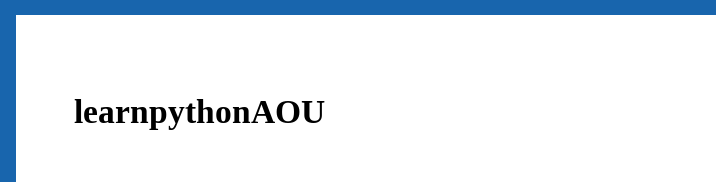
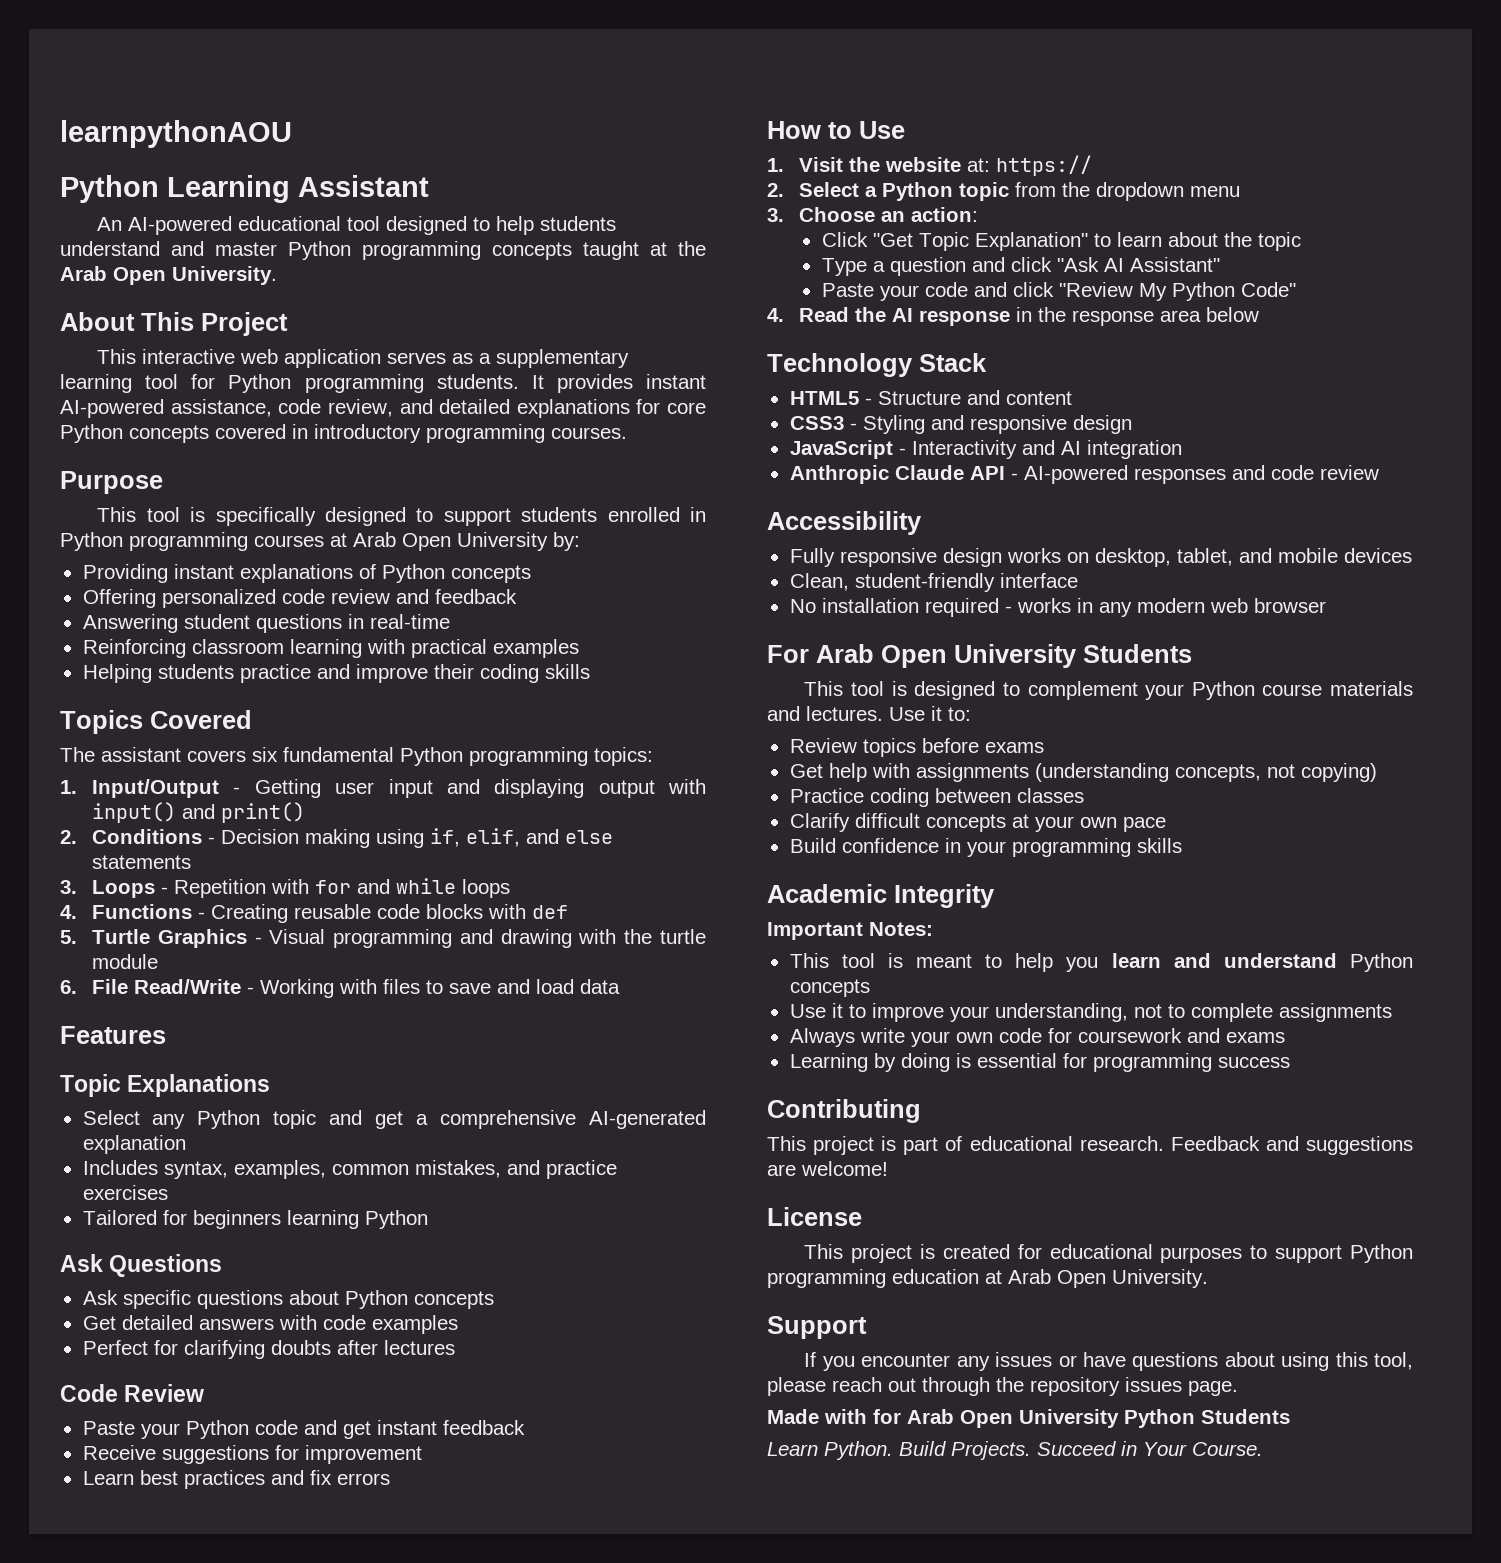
+ Python Learning Assistant
+ An AI-powered educational tool designed to help students understand and master Python programming concepts taught at the Arab Open University.
+ About This Project
+ This interactive web application serves as a supplementary learning tool for Python programming students. It provides instant AI-powered assistance, code review, and detailed explanations for core Python concepts covered in introductory programming courses.
+ Purpose
+ This tool is specifically designed to support students enrolled in Python programming courses at Arab Open University by:
+ Providing instant explanations of Python concepts
+ Offering personalized code review and feedback
+ Answering student questions in real-time
+ Reinforcing classroom learning with practical examples
+ Helping students practice and improve their coding skills
+ Topics Covered
+ The assistant covers six fundamental Python programming topics:
+ 1. Input/Output - Getting user input and displaying output with input() and print()
+ 2. Conditions - Decision making using if, elif, and else statements
+ 3. Loops - Repetition with for and while loops
+ 4. Functions - Creating reusable code blocks with def
+ 5. Turtle Graphics - Visual programming and drawing with the turtle module
+ 6. File Read/Write - Working with files to save and load data
+ Features
+ Topic Explanations
+ Select any Python topic and get a comprehensive AI-generated explanation
+ Includes syntax, examples, common mistakes, and practice exercises
+ Tailored for beginners learning Python
+ Ask Questions
+ Ask specific questions about Python concepts
+ Get detailed answers with code examples
+ Perfect for clarifying doubts after lectures
+ Code Review
+ Paste your Python code and get instant feedback
+ Receive suggestions for improvement
+ Learn best practices and fix errors
+ How to Use
+ 1. Visit the website at: https://
+ 2. Select a Python topic from the dropdown menu
+ 3. Choose an action:
+ Click "Get Topic Explanation" to learn about the topic
+ Type a question and click "Ask AI Assistant"
+ Paste your code and click "Review My Python Code"
+ 4. Read the AI response in the response area below
+ Technology Stack
+ HTML5 - Structure and content
+ CSS3 - Styling and responsive design
+ JavaScript - Interactivity and AI integration
+ Anthropic Claude API - AI-powered responses and code review
+ Accessibility
+ Fully responsive design works on desktop, tablet, and mobile devices
+ Clean, student-friendly interface
+ No installation required - works in any modern web browser
+ For Arab Open University Students
+ This tool is designed to complement your Python course materials and lectures. Use it to:
+ Review topics before exams
+ Get help with assignments (understanding concepts, not copying)
+ Practice coding between classes
+ Clarify difficult concepts at your own pace
+ Build confidence in your programming skills
+ Academic Integrity
+ Important Notes:
+ This tool is meant to help you learn and understand Python concepts
+ Use it to improve your understanding, not to complete assignments
+ Always write your own code for coursework and exams
+ Learning by doing is essential for programming success
+ Contributing
+ This project is part of educational research. Feedback and suggestions are welcome!
+ License
+ This project is created for educational purposes to support Python programming education at Arab Open University.
+ Support
+ If you encounter any issues or have questions about using this tool, please reach out through the repository issues page.
+ Made with for Arab Open University Python Students
+ Learn Python. Build Projects. Succeed in Your Course.

